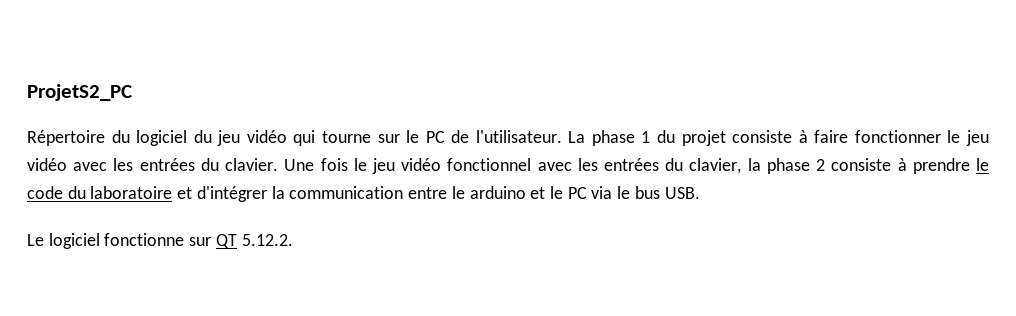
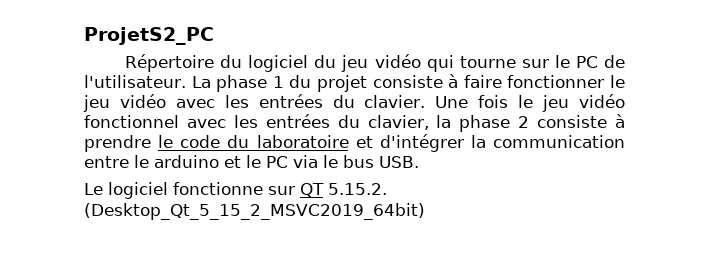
- Le logiciel fonctionne sur QT 5.12.2.
+ Le logiciel fonctionne sur QT 5.15.2. (Desktop_Qt_5_15_2_MSVC2019_64bit)

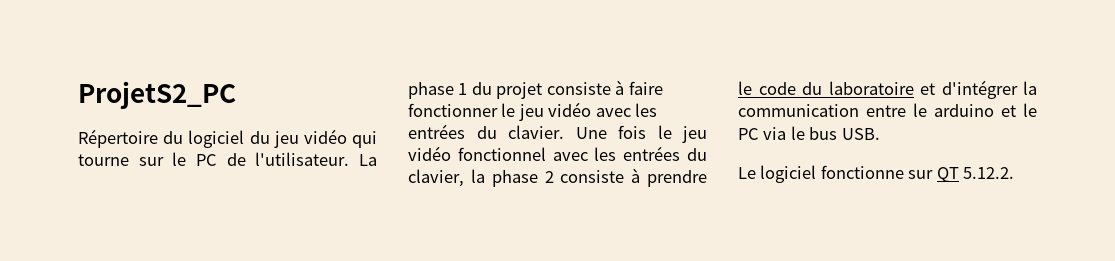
- Le logiciel fonctionne sur QT 5.15.2. (Desktop_Qt_5_15_2_MSVC2019_64bit)
+ Le logiciel fonctionne sur QT 5.12.2.

